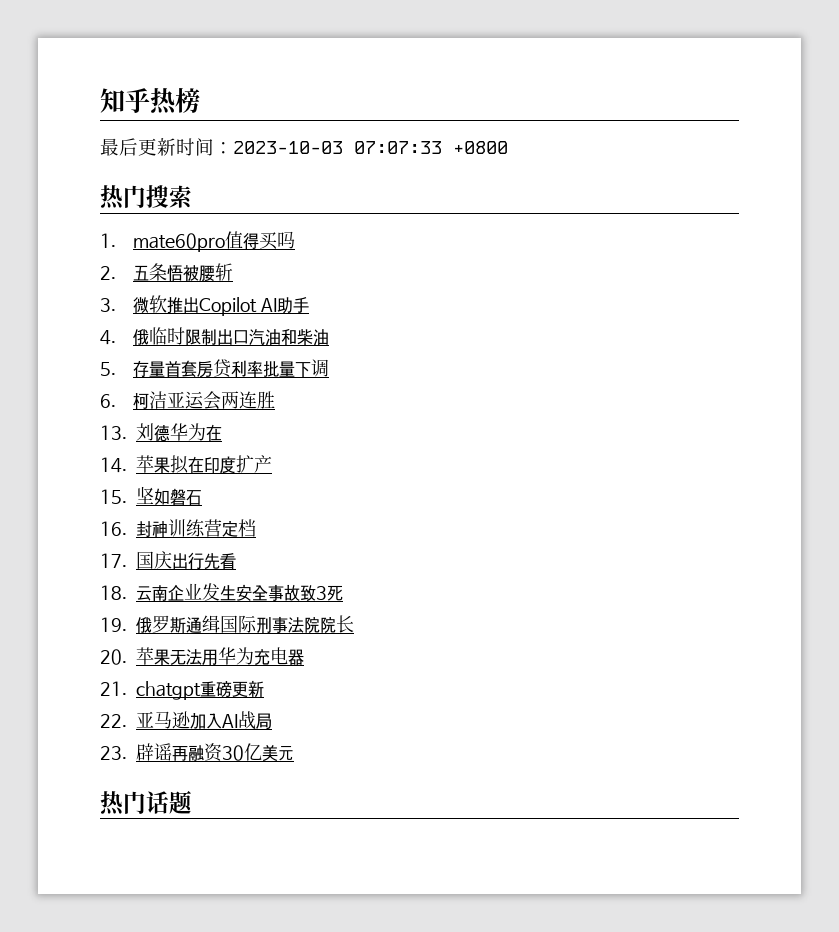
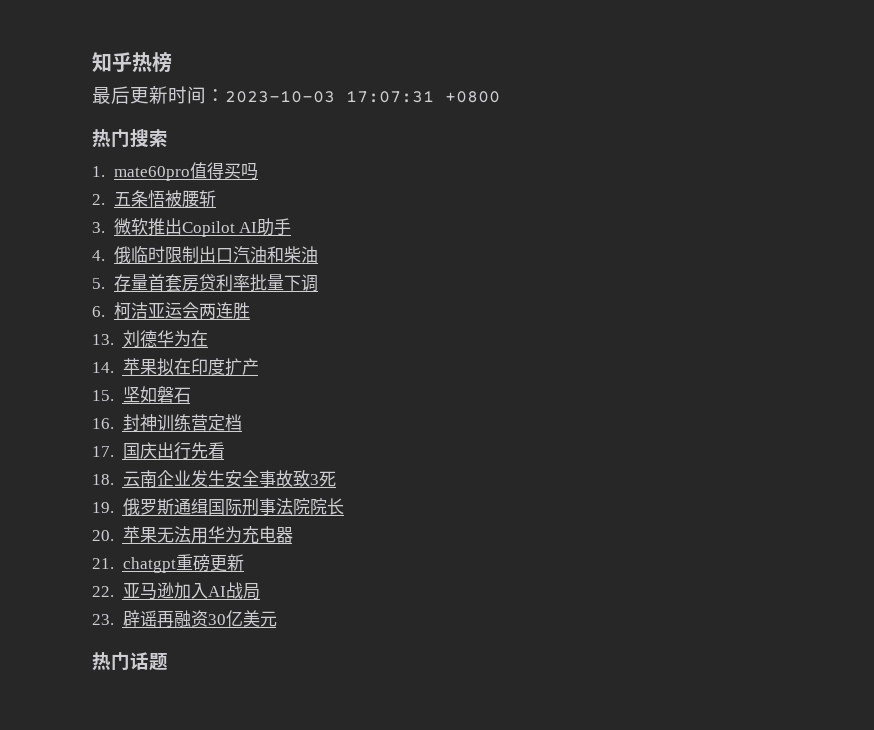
- 最后更新时间：2023-10-03 07:07:33 +0800
+ 最后更新时间：2023-10-03 17:07:31 +0800

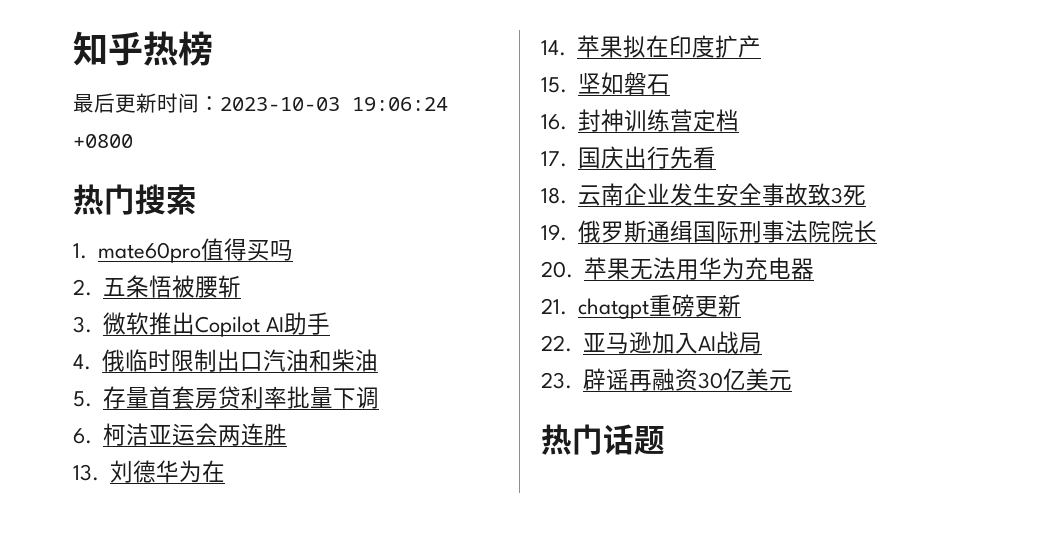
- 最后更新时间：2023-10-03 17:07:31 +0800
+ 最后更新时间：2023-10-03 19:06:24 +0800

